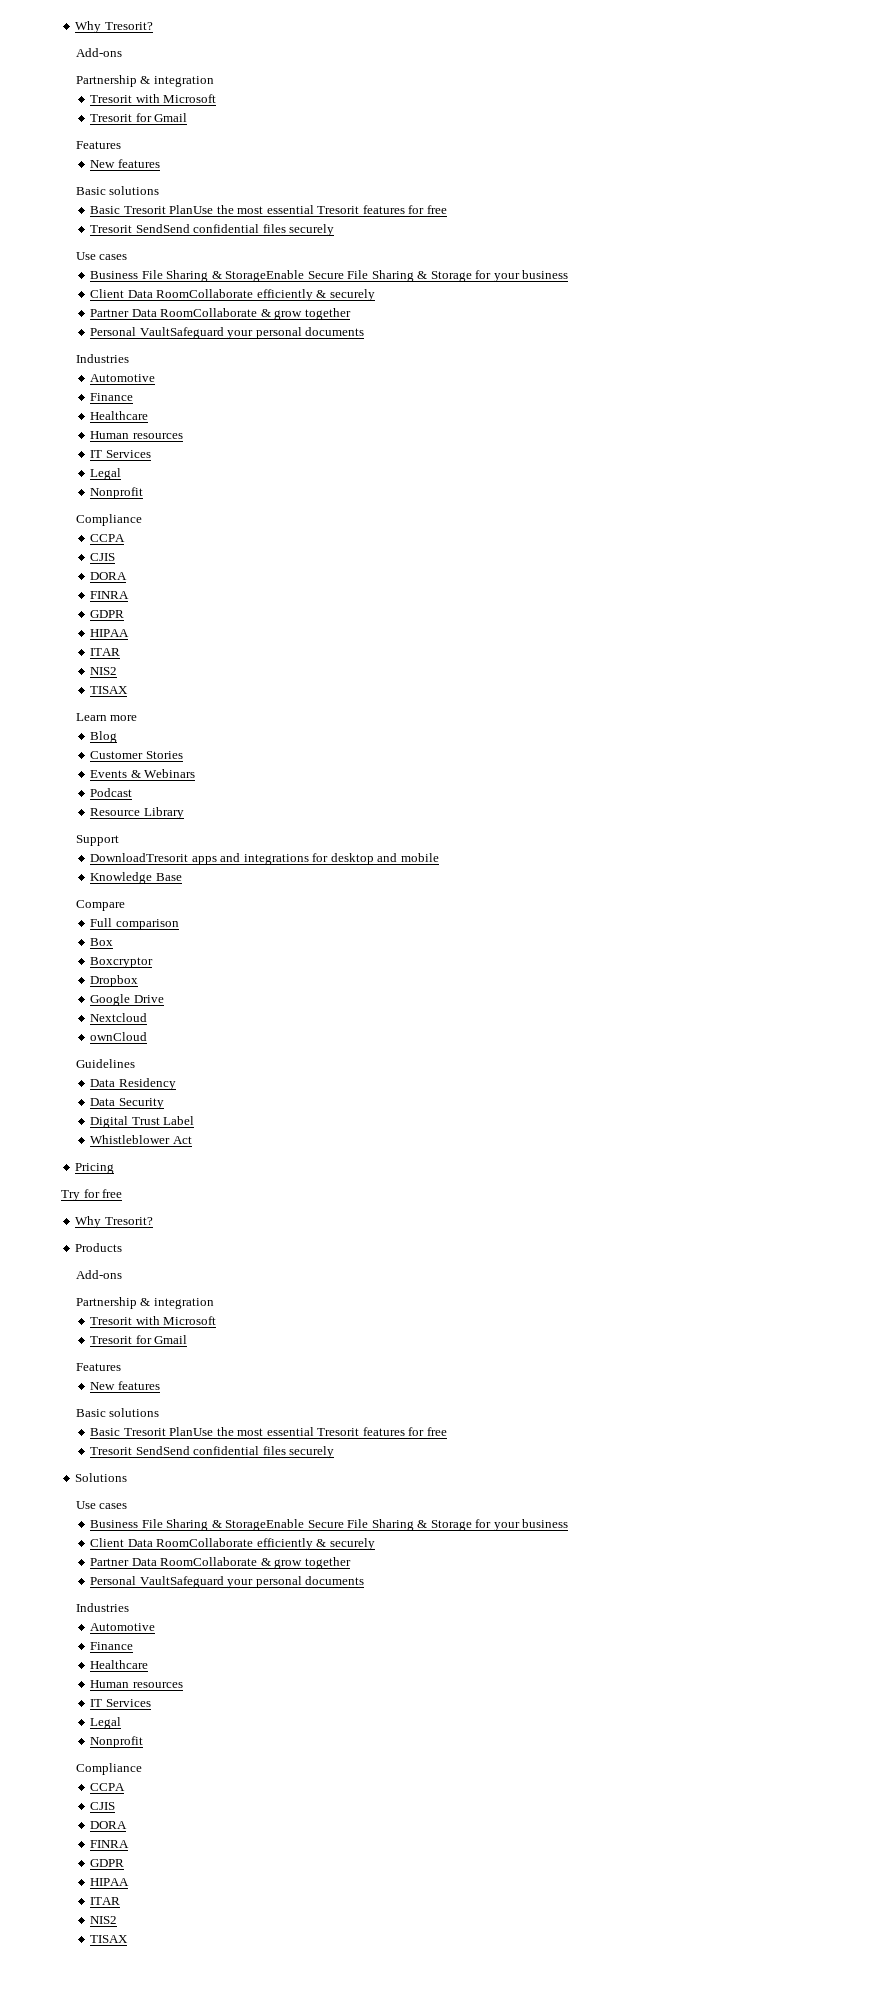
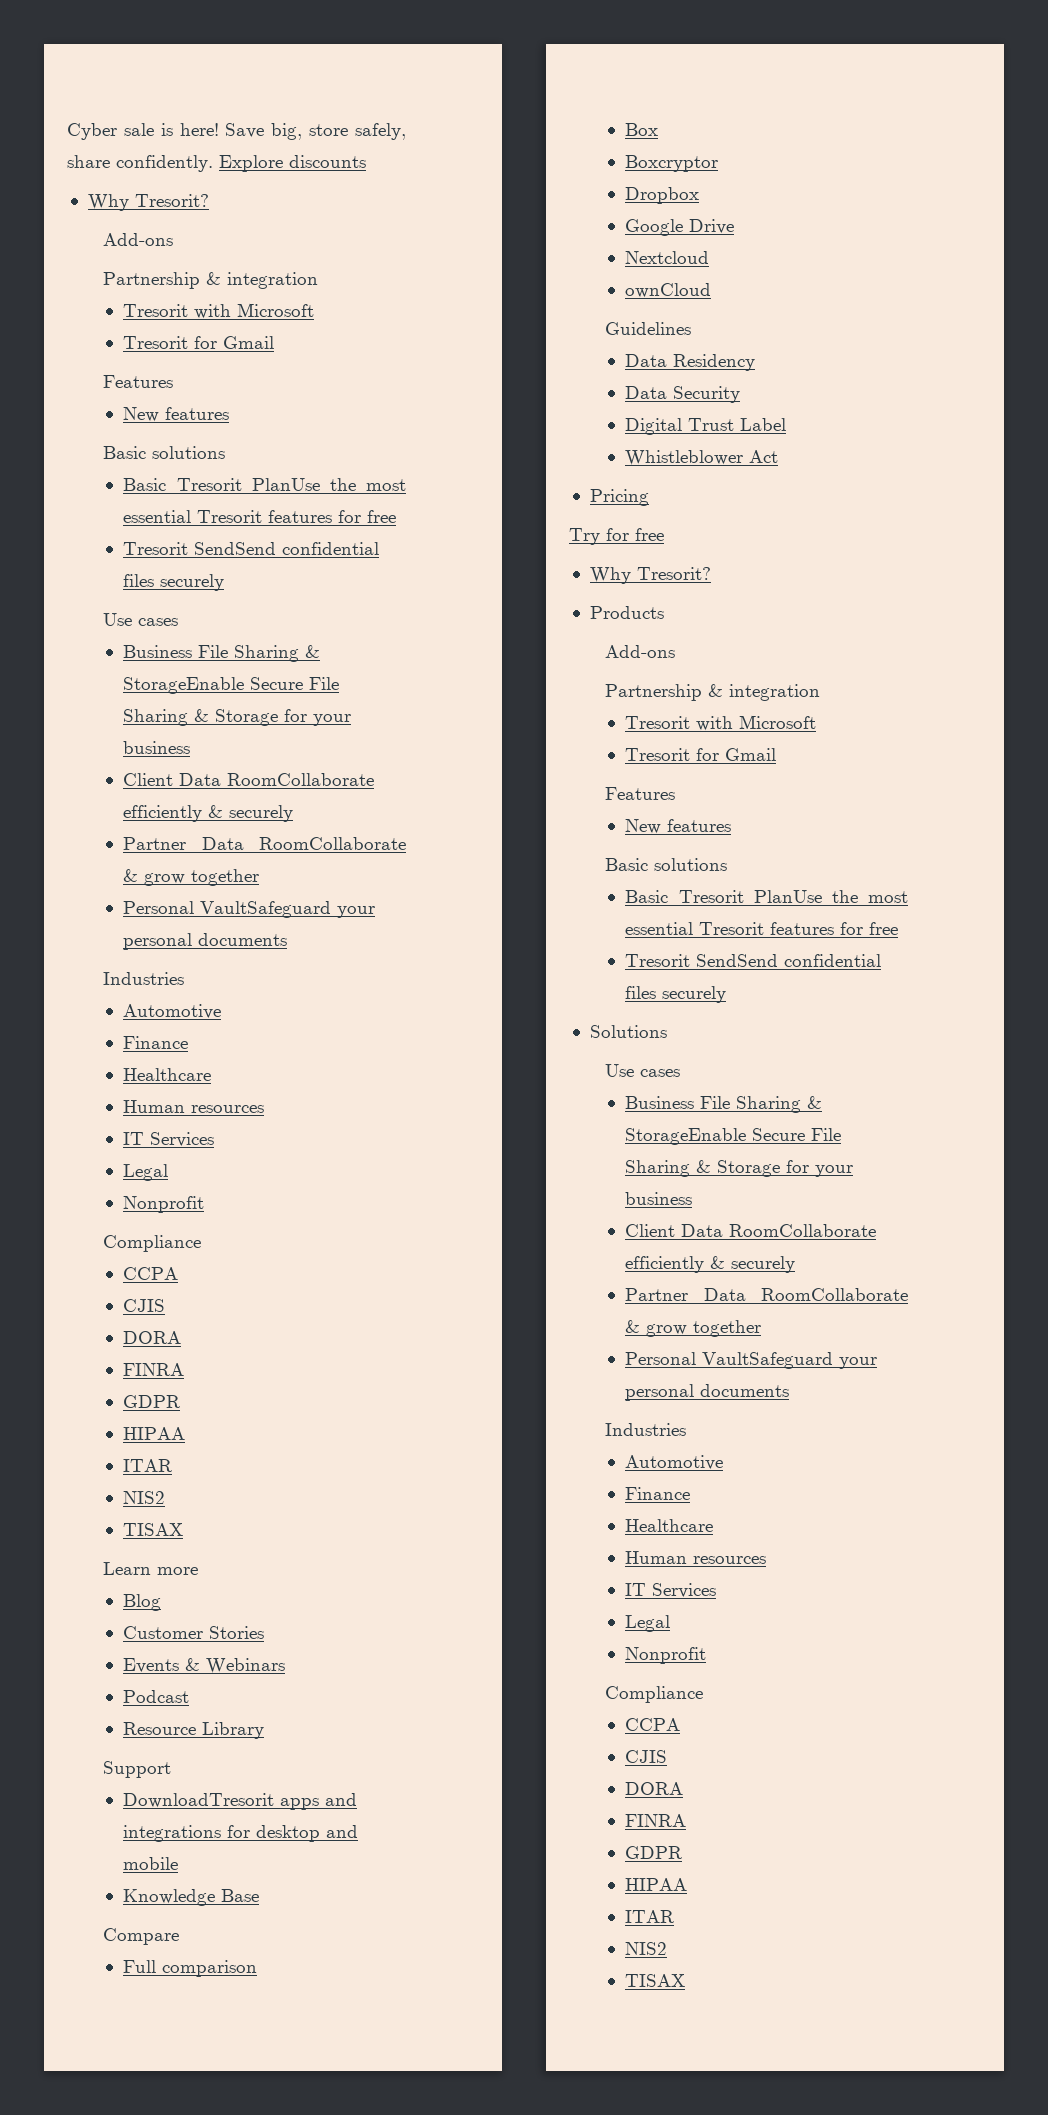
+ Cyber sale is here! Save big, store safely, share confidently. Explore discounts

